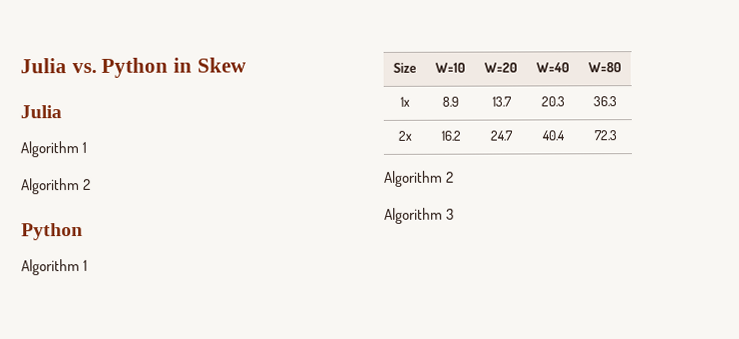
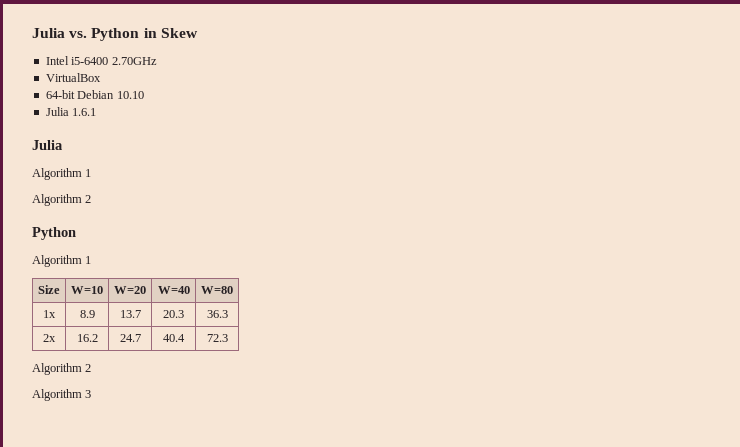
+ Intel i5-6400 2.70GHz
+ VirtualBox
+ 64-bit Debian 10.10
+ Julia 1.6.1

